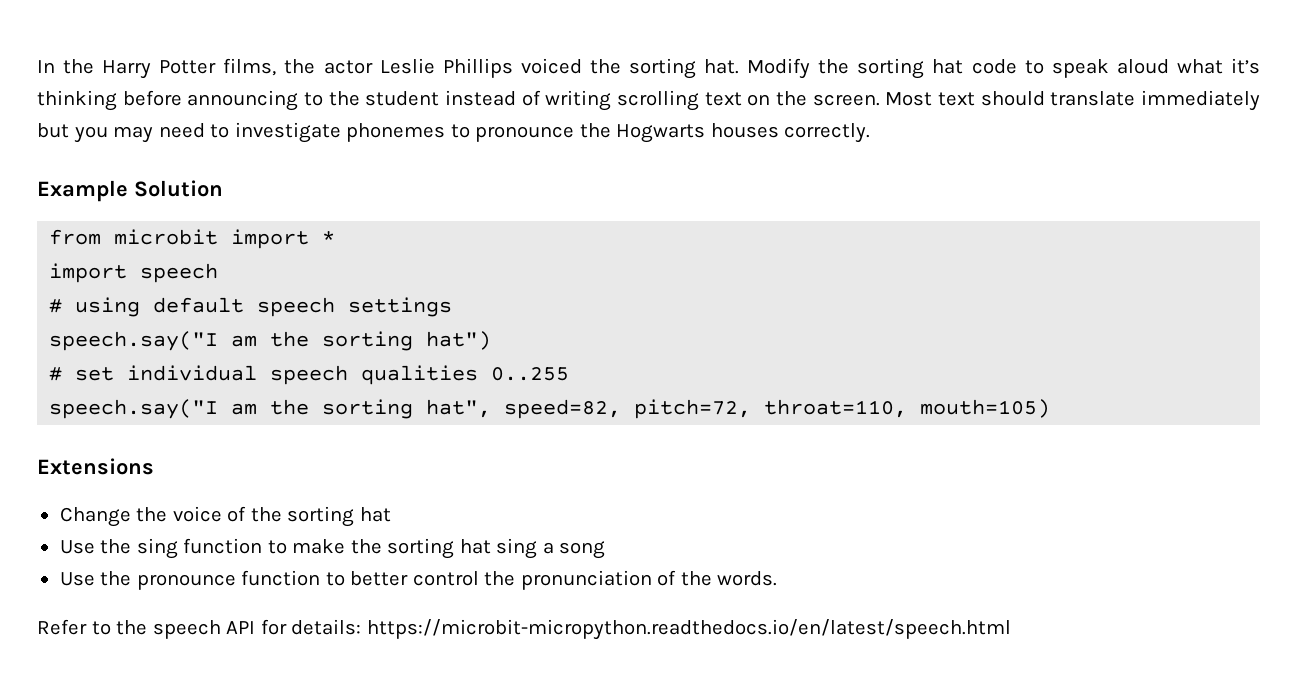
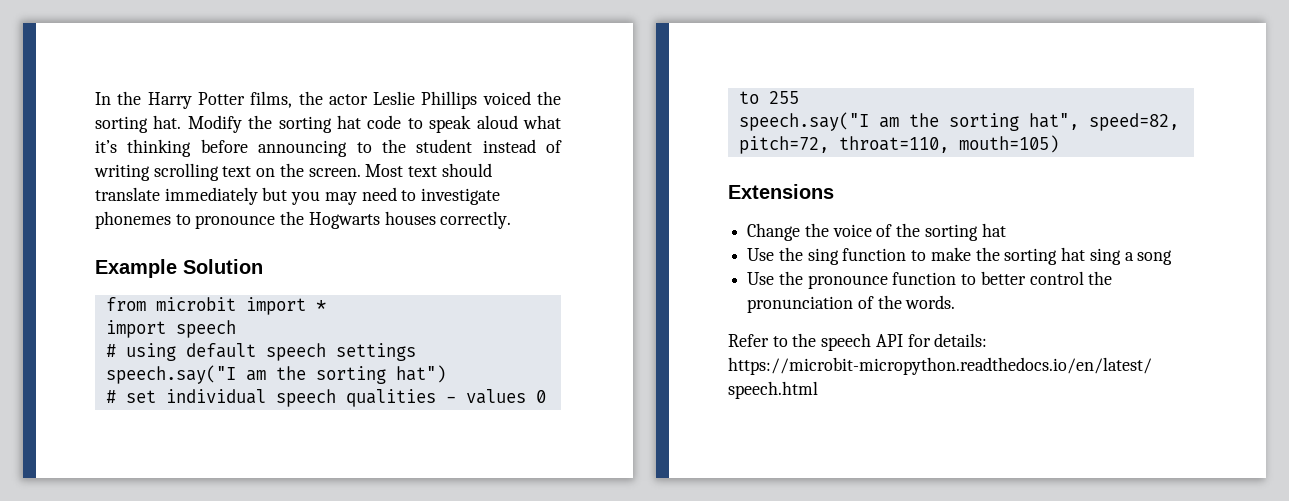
- # set individual speech qualities 0..255
+ # set individual speech qualities - values 0 to 255

